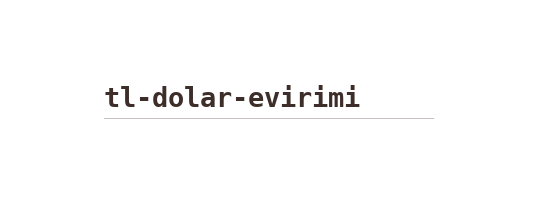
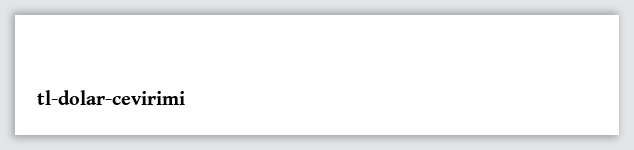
- tl-dolar-evirimi
+ tl-dolar-cevirimi

